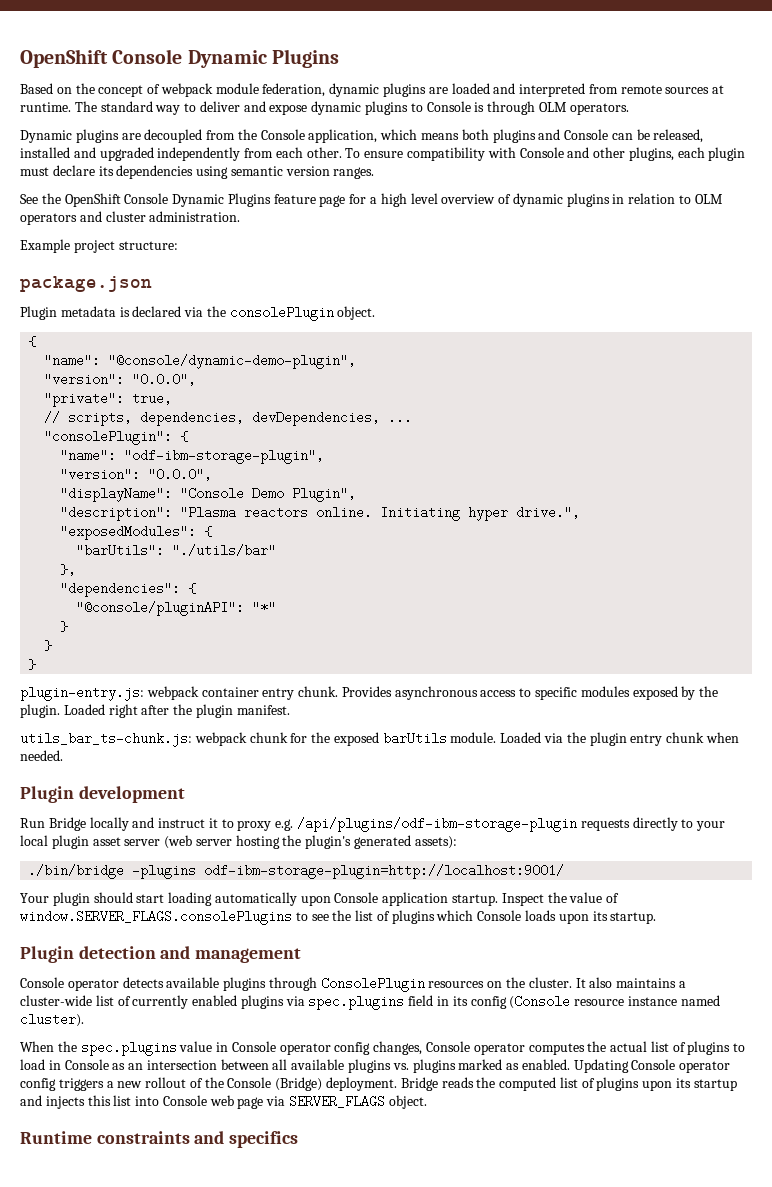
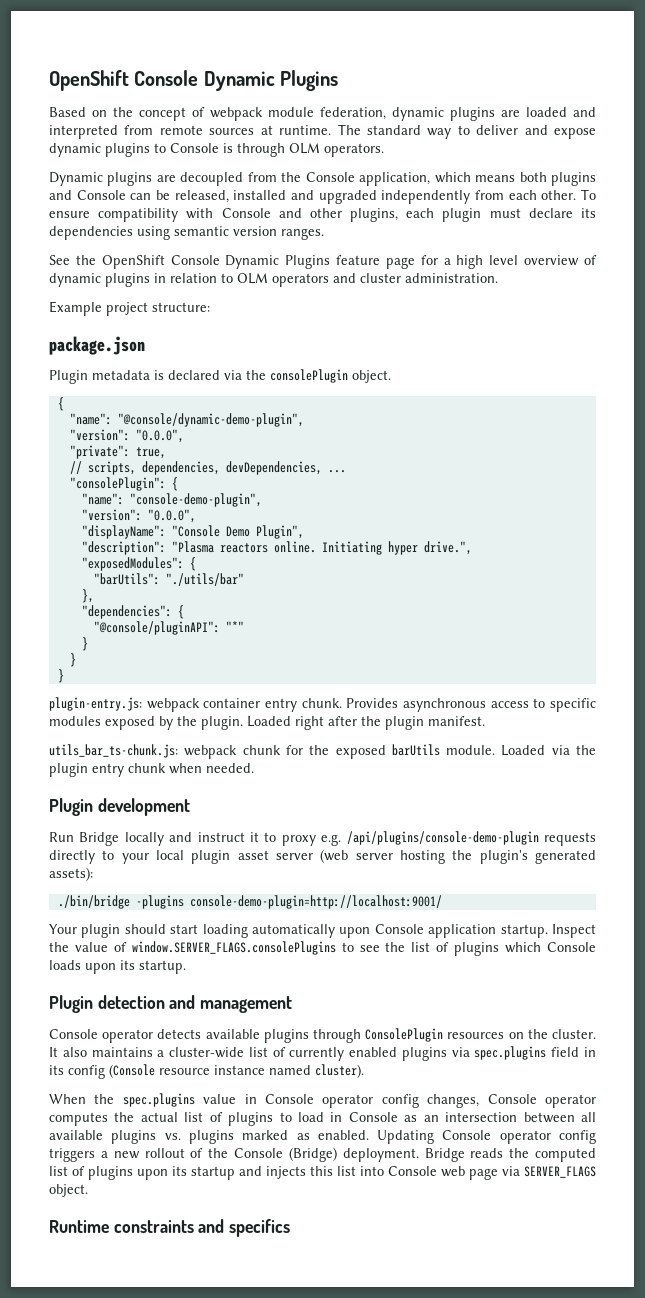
- "name": "odf-ibm-storage-plugin",
+ "name": "console-demo-plugin",
- Run Bridge locally and instruct it to proxy e.g. /api/plugins/odf-ibm-storage-plugin requests directly to your local plugin asset server (web server hosting the plugin's generated assets):
+ Run Bridge locally and instruct it to proxy e.g. /api/plugins/console-demo-plugin requests directly to your local plugin asset server (web server hosting the plugin's generated assets):
- ./bin/bridge -plugins odf-ibm-storage-plugin=http://localhost:9001/
+ ./bin/bridge -plugins console-demo-plugin=http://localhost:9001/

